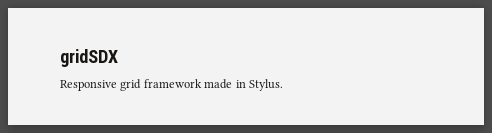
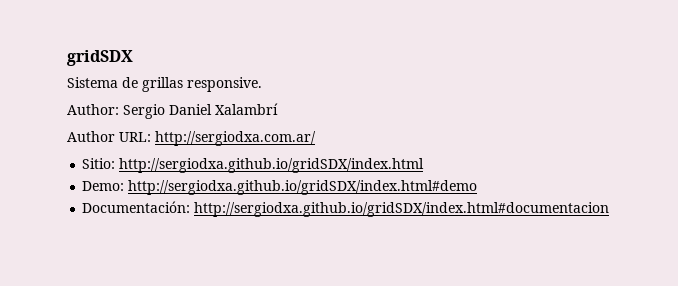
- Responsive grid framework made in Stylus.
+ Sistema de grillas responsive.
+ Author: Sergio Daniel Xalambrí
+ Author URL: http://sergiodxa.com.ar/
+ Sitio: http://sergiodxa.github.io/gridSDX/index.html
+ Demo: http://sergiodxa.github.io/gridSDX/index.html#demo
+ Documentación: http://sergiodxa.github.io/gridSDX/index.html#documentacion

